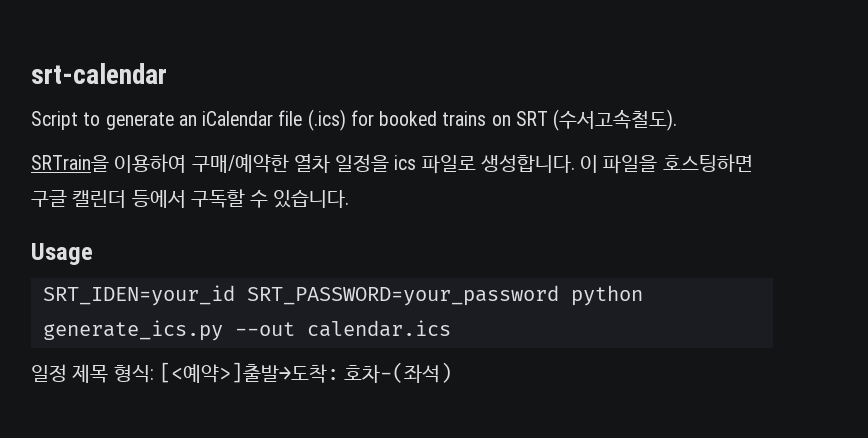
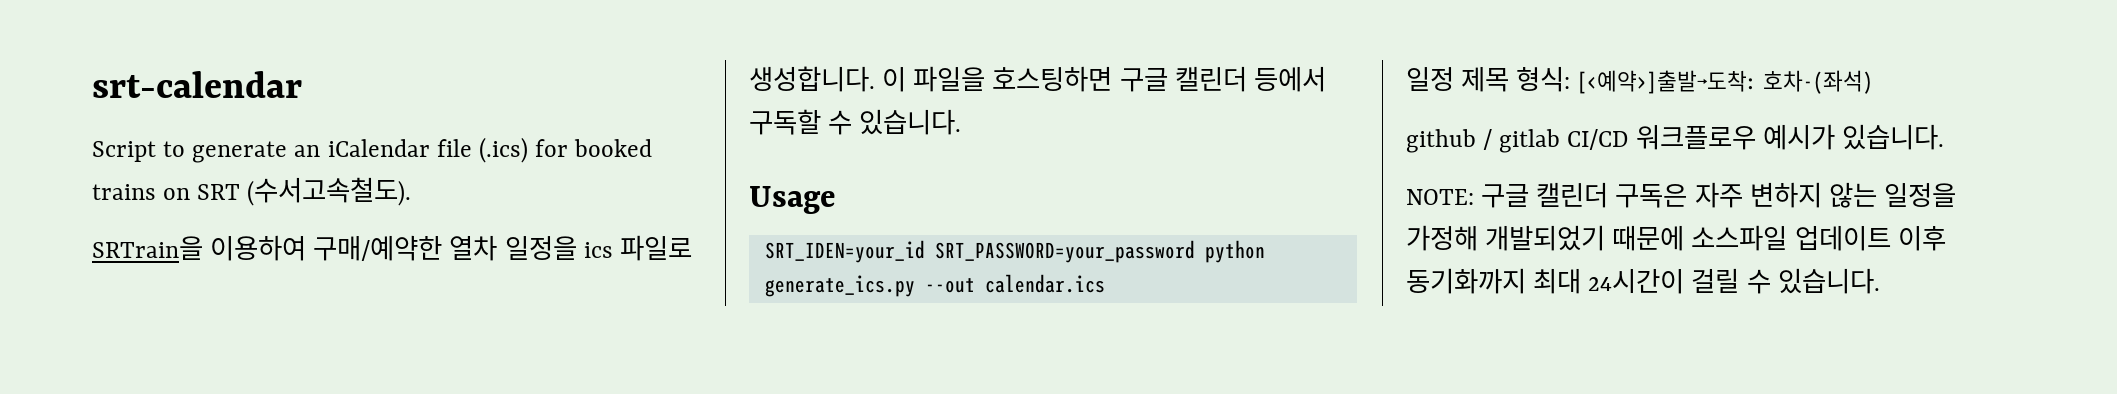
+ github / gitlab CI/CD 워크플로우 예시가 있습니다.
+ NOTE: 구글 캘린더 구독은 자주 변하지 않는 일정을 가정해 개발되었기 때문에 소스파일 업데이트 이후 동기화까지 최대 24시간이 걸릴 수 있습니다.

